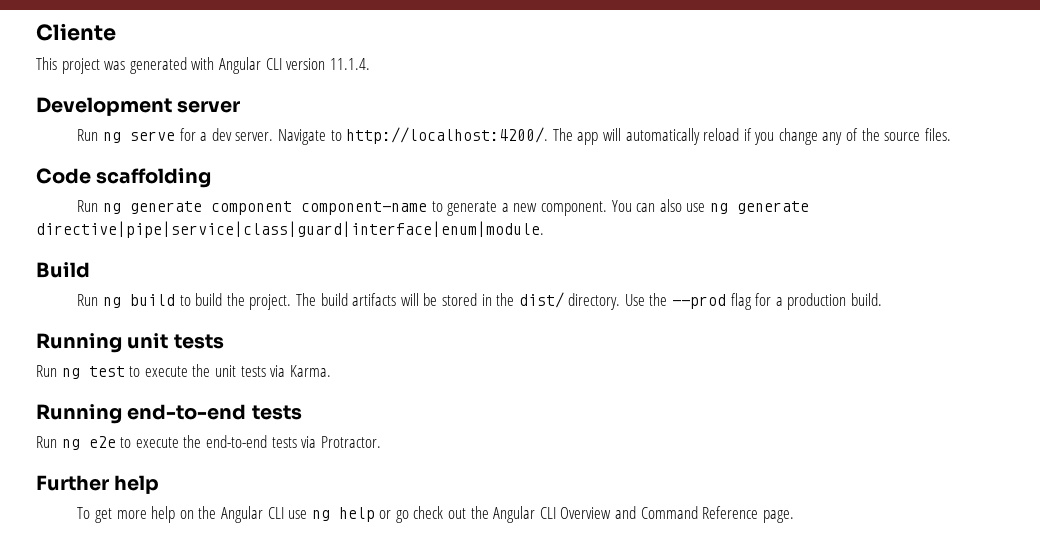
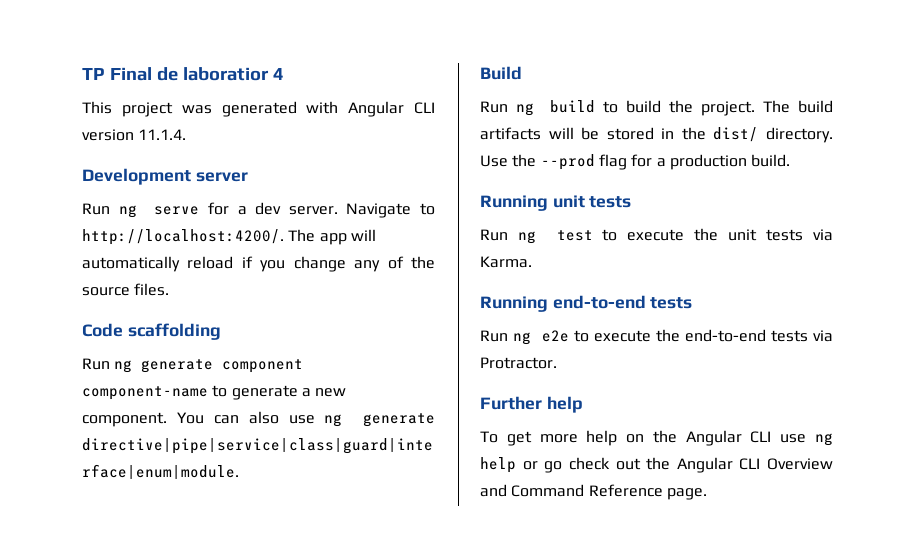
- Cliente
+ TP Final de laboratior 4

